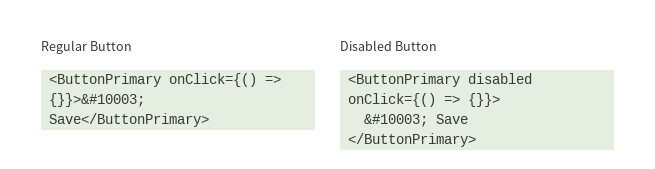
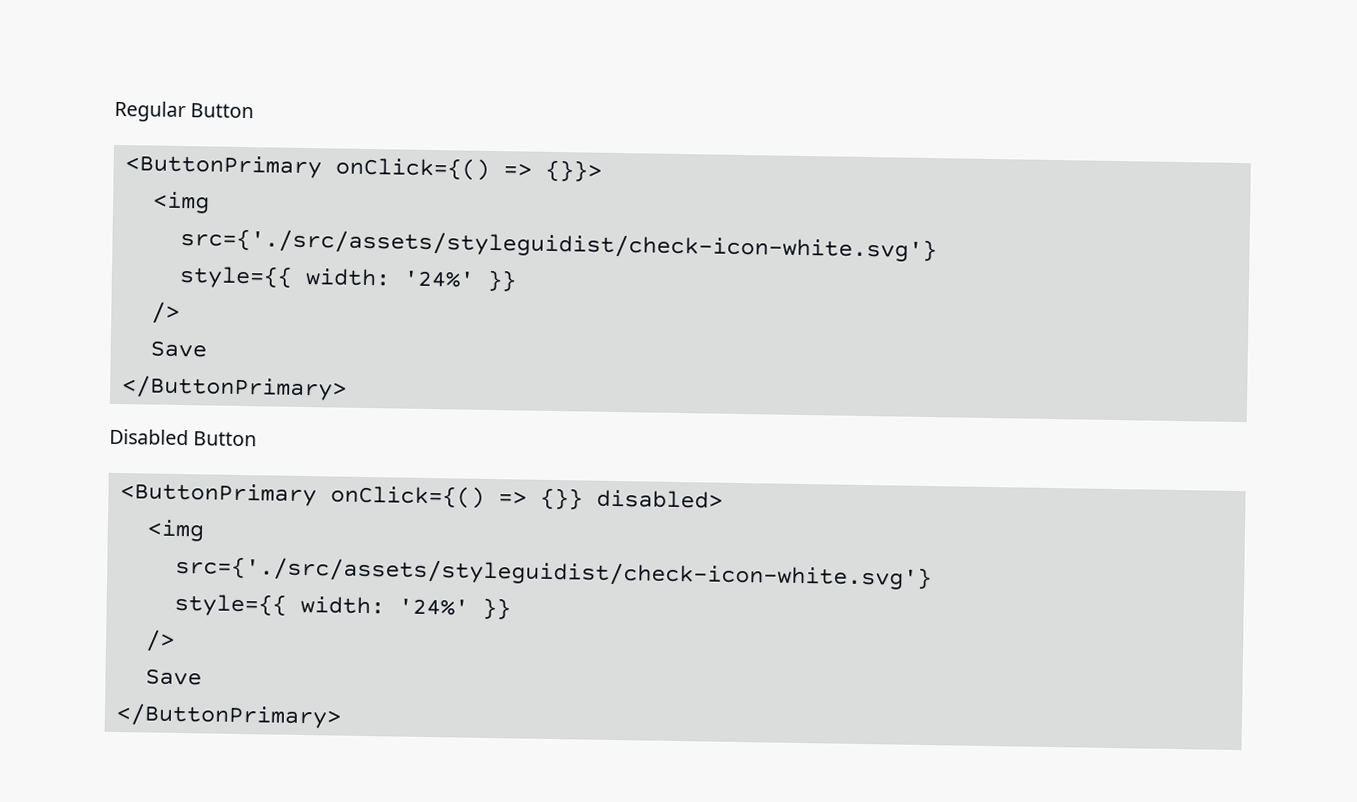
- <ButtonPrimary onClick={() => {}}>&#10003; Save</ButtonPrimary>
+ <ButtonPrimary onClick={() => {}}>
+ <img
+ src={'./src/assets/styleguidist/check-icon-white.svg'}
+ style={{ width: '24%' }}
+ />
+ Save
+ </ButtonPrimary>
- <ButtonPrimary disabled onClick={() => {}}>
- &#10003; Save
+ <ButtonPrimary onClick={() => {}} disabled>
+ <img
+ src={'./src/assets/styleguidist/check-icon-white.svg'}
+ style={{ width: '24%' }}
+ />
+ Save

